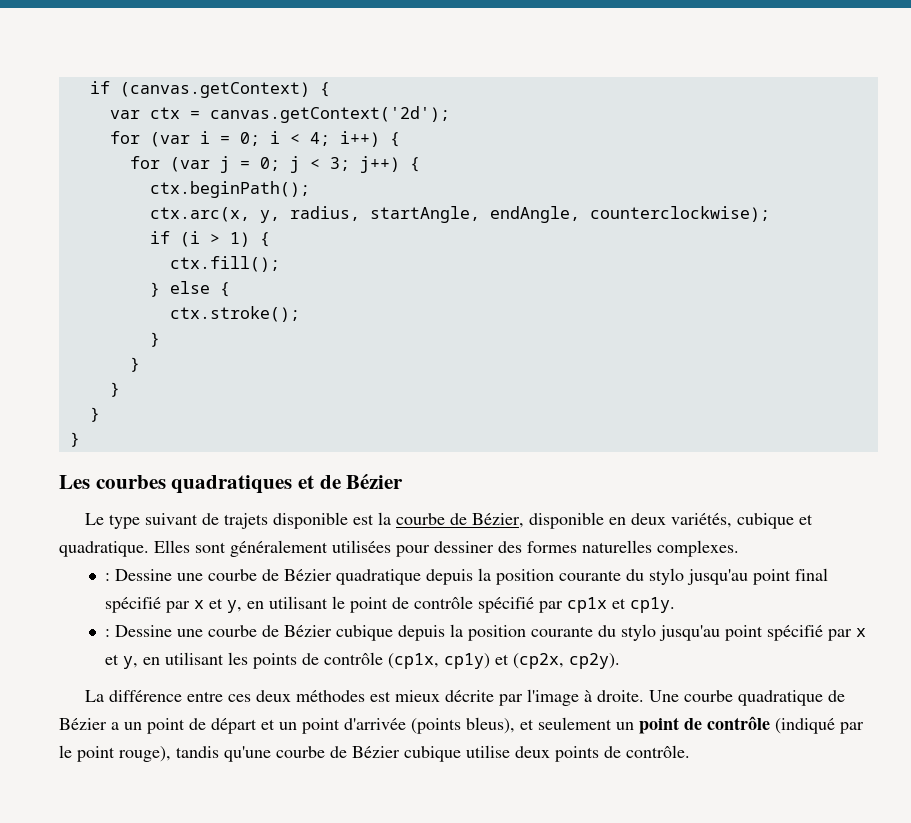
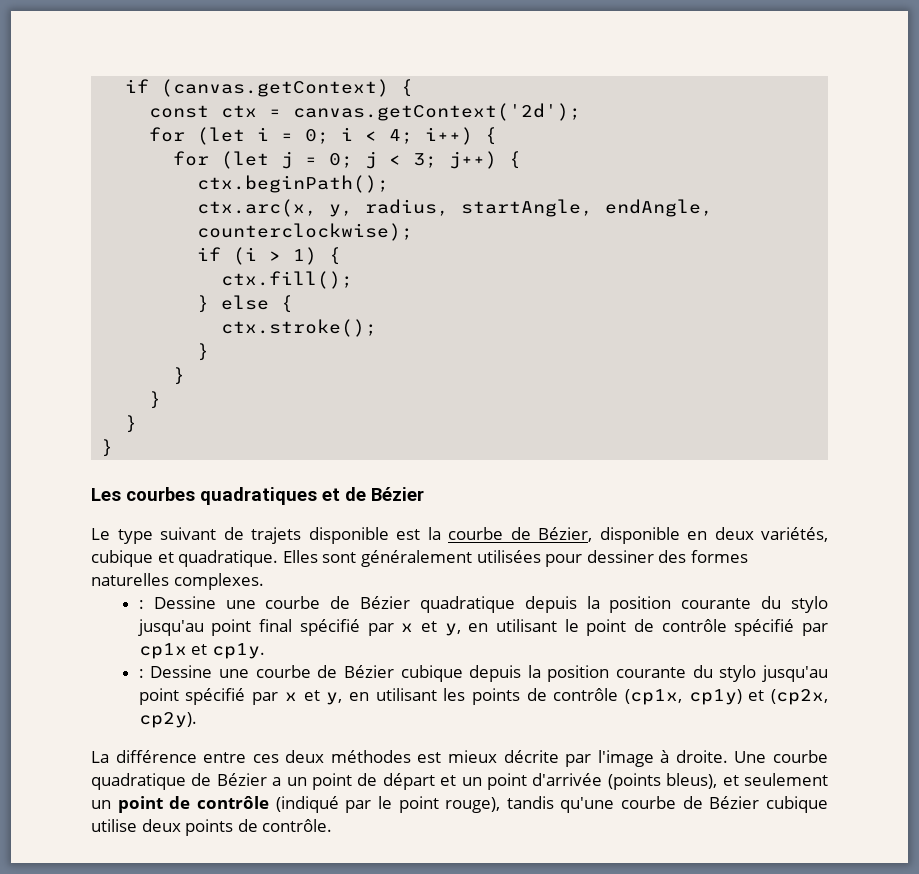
- var ctx = canvas.getContext('2d');
+ const ctx = canvas.getContext('2d');
- for (var i = 0; i < 4; i++) {
+ for (let i = 0; i < 4; i++) {
- for (var j = 0; j < 3; j++) {
+ for (let j = 0; j < 3; j++) {

